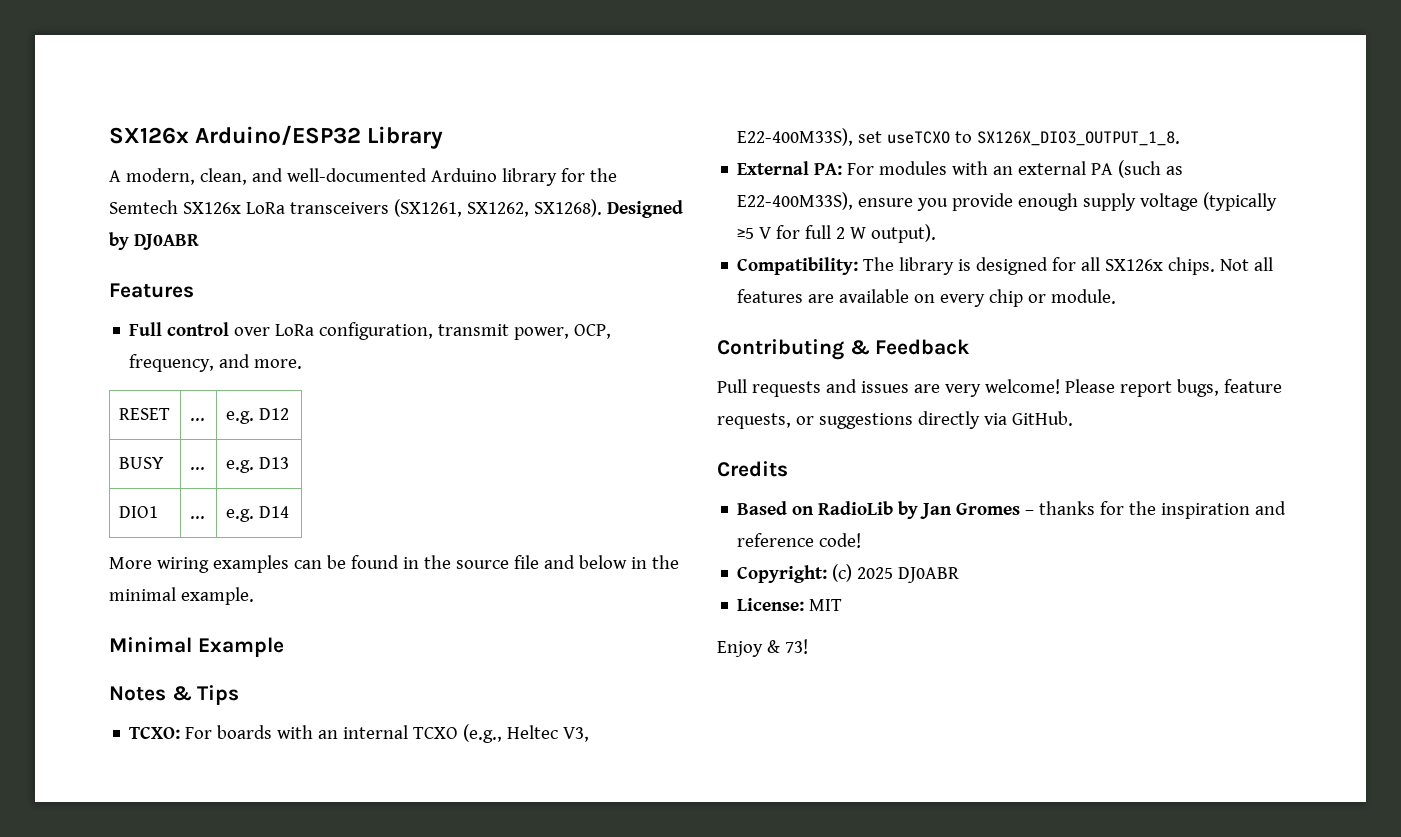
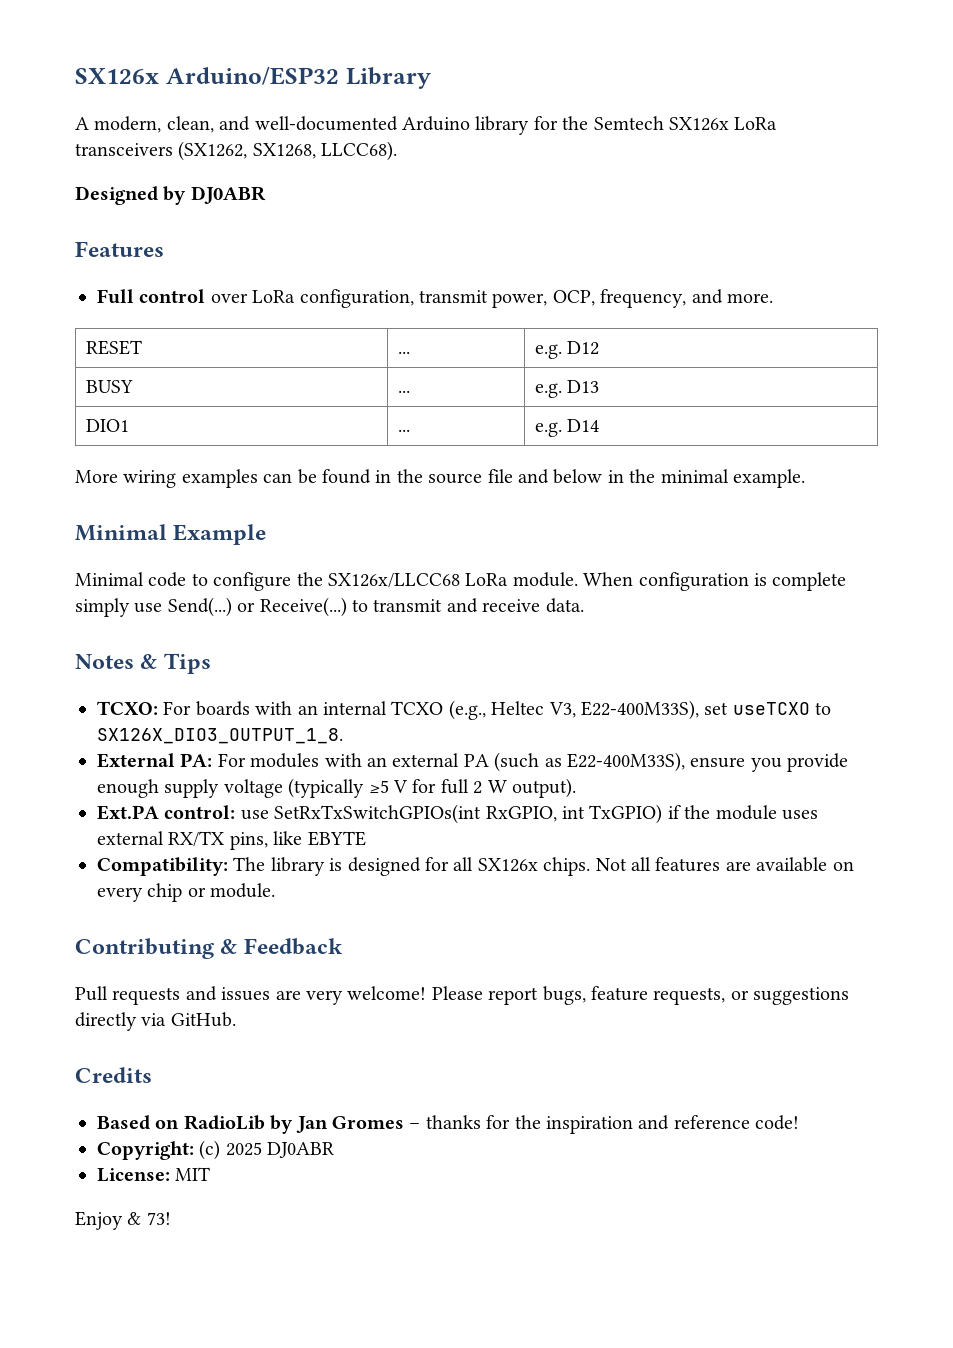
- A modern, clean, and well-documented Arduino library for the Semtech SX126x LoRa transceivers (SX1261, SX1262, SX1268). Designed by DJ0ABR
+ A modern, clean, and well-documented Arduino library for the Semtech SX126x LoRa transceivers (SX1262, SX1268, LLCC68).
+ Designed by DJ0ABR
+ Minimal code to configure the SX126x/LLCC68 LoRa module. When configuration is complete simply use Send(...) or Receive(...) to transmit and receive data.
+ Ext.PA control: use SetRxTxSwitchGPIOs(int RxGPIO, int TxGPIO) if the module uses external RX/TX pins, like EBYTE

